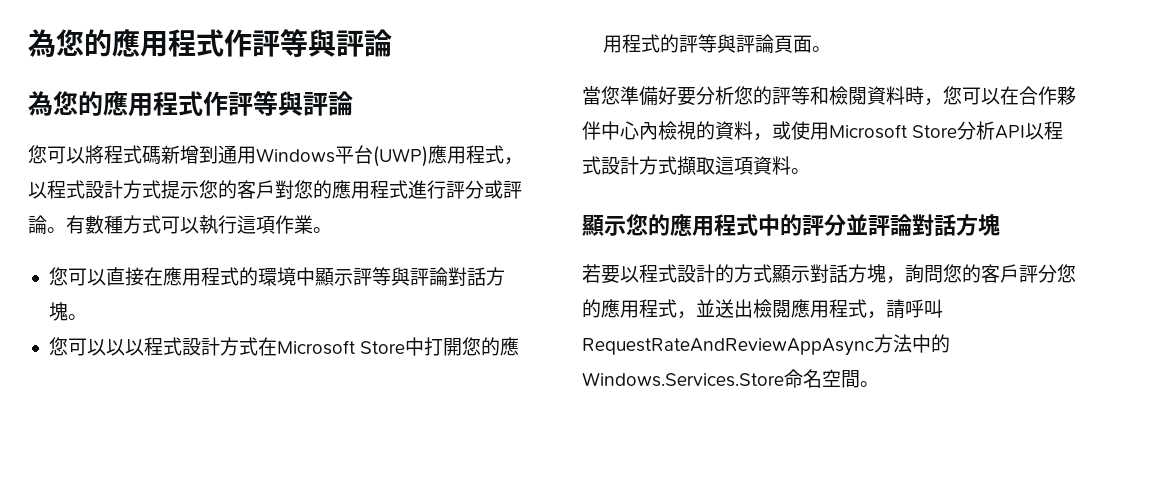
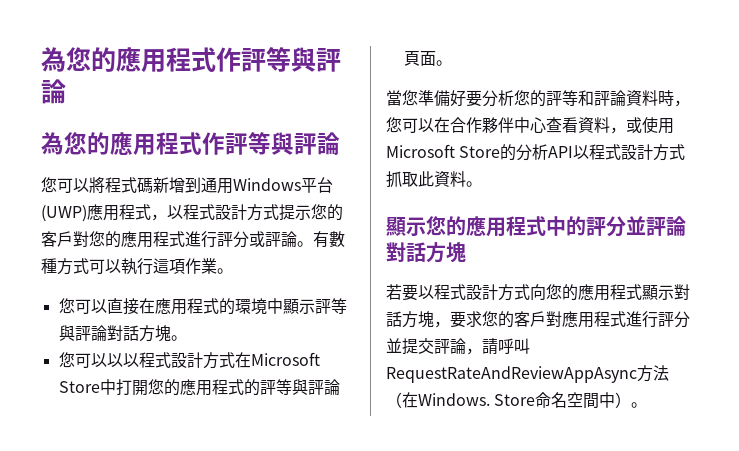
- 當您準備好要分析您的評等和檢閱資料時，您可以在合作夥伴中心內檢視的資料，或使用Microsoft Store分析API以程式設計方式擷取這項資料。
+ 當您準備好要分析您的評等和評論資料時，您可以在合作夥伴中心查看資料，或使用Microsoft Store的分析API以程式設計方式抓取此資料。
- 若要以程式設計的方式顯示對話方塊，詢問您的客戶評分您的應用程式，並送出檢閱應用程式，請呼叫RequestRateAndReviewAppAsync方法中的Windows.Services.Store命名空間。
+ 若要以程式設計方式向您的應用程式顯示對話方塊，要求您的客戶對應用程式進行評分並提交評論，請呼叫RequestRateAndReviewAppAsync方法（在Windows. Store命名空間中）。

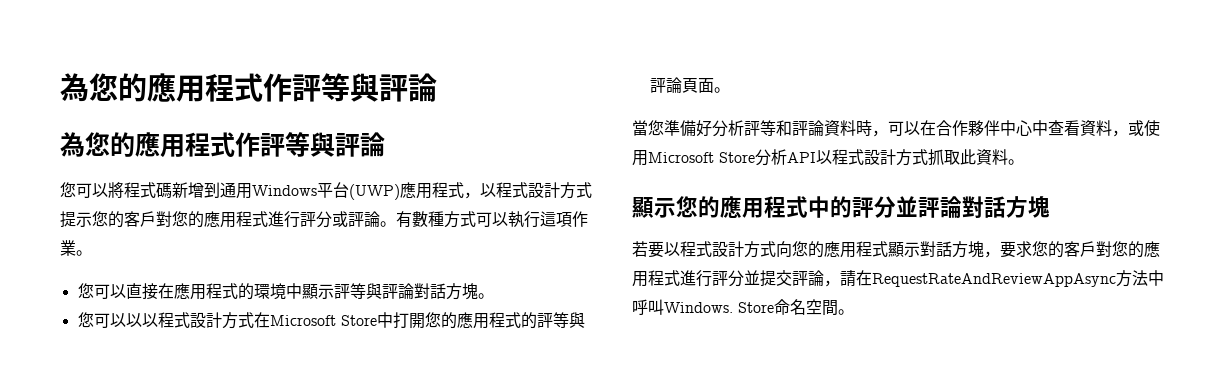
- 當您準備好要分析您的評等和評論資料時，您可以在合作夥伴中心查看資料，或使用Microsoft Store的分析API以程式設計方式抓取此資料。
+ 當您準備好分析評等和評論資料時，可以在合作夥伴中心中查看資料，或使用Microsoft Store分析API以程式設計方式抓取此資料。
- 若要以程式設計方式向您的應用程式顯示對話方塊，要求您的客戶對應用程式進行評分並提交評論，請呼叫RequestRateAndReviewAppAsync方法（在Windows.
+ 若要以程式設計方式向您的應用程式顯示對話方塊，要求您的客戶對您的應用程式進行評分並提交評論，請在RequestRateAndReviewAppAsync方法中呼叫Windows.
- Store命名空間中）。
+ Store命名空間。

